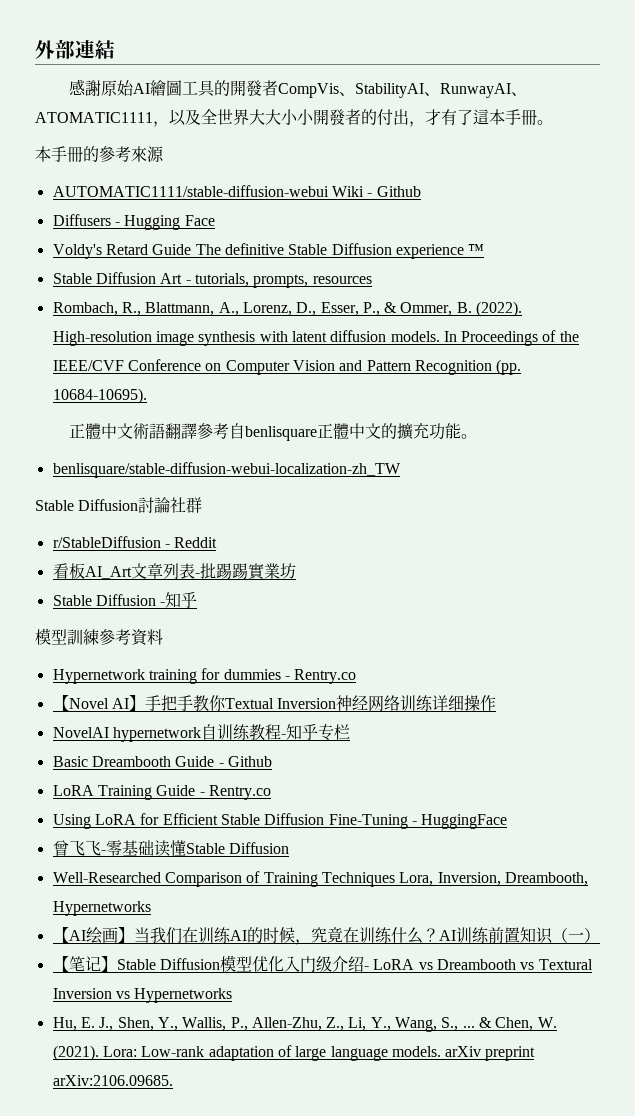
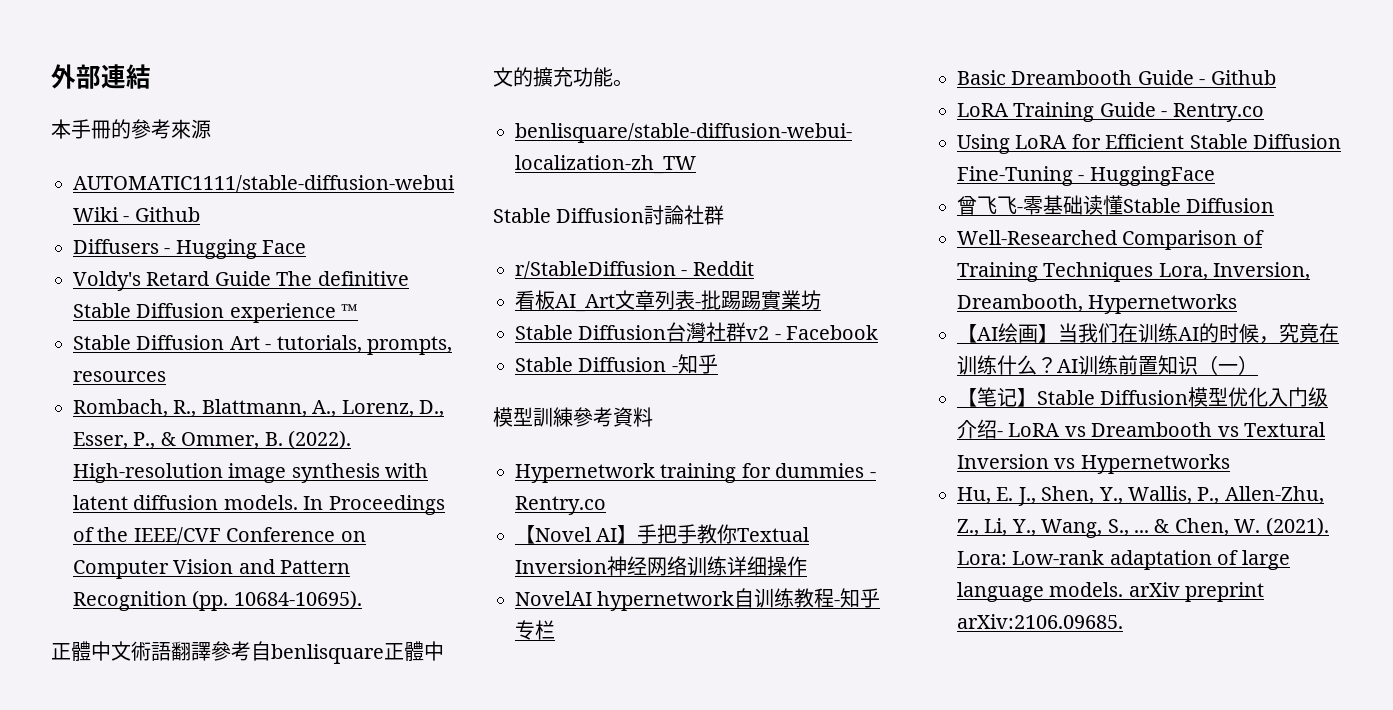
- 感謝原始AI繪圖工具的開發者CompVis、StabilityAI、RunwayAI、ATOMATIC1111，以及全世界大大小小開發者的付出，才有了這本手冊。
+ Stable Diffusion台灣社群v2 - Facebook

